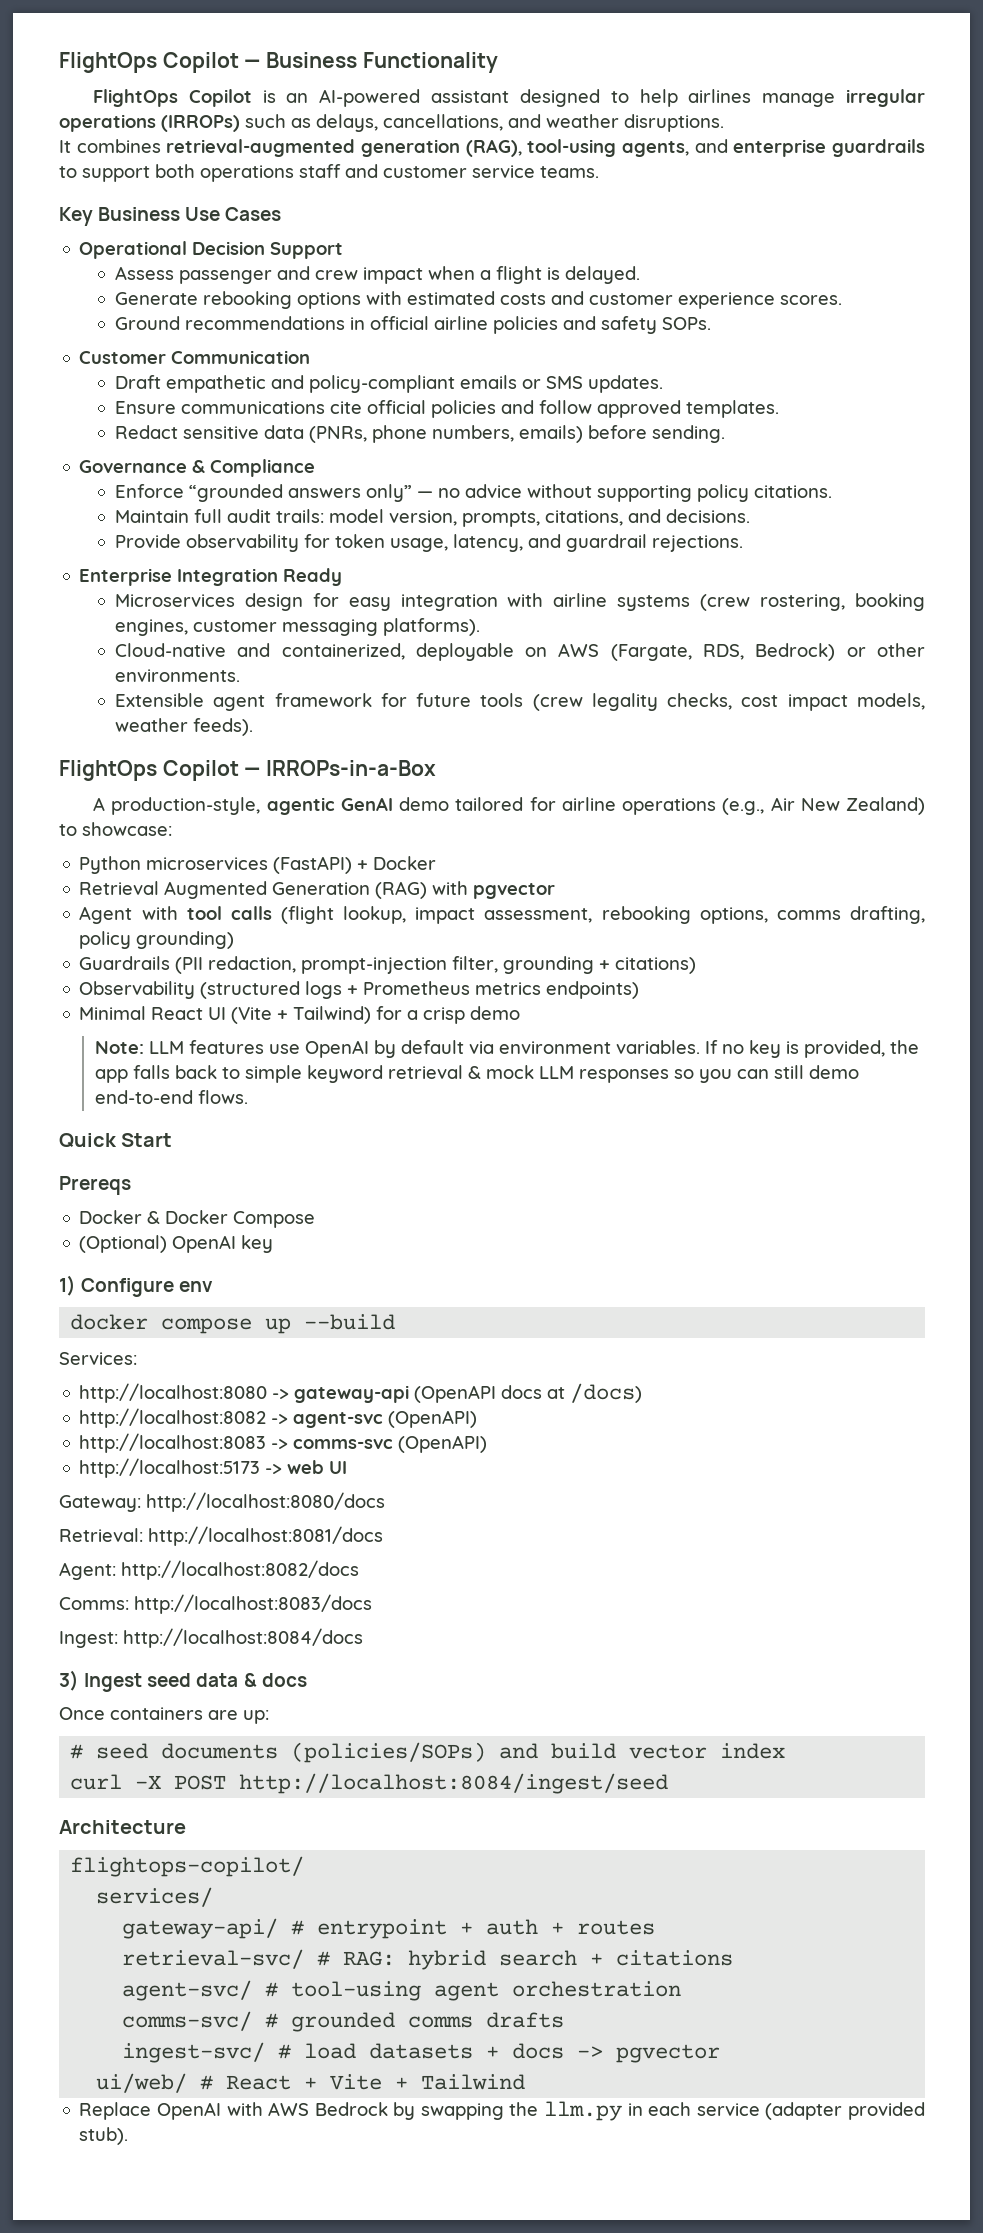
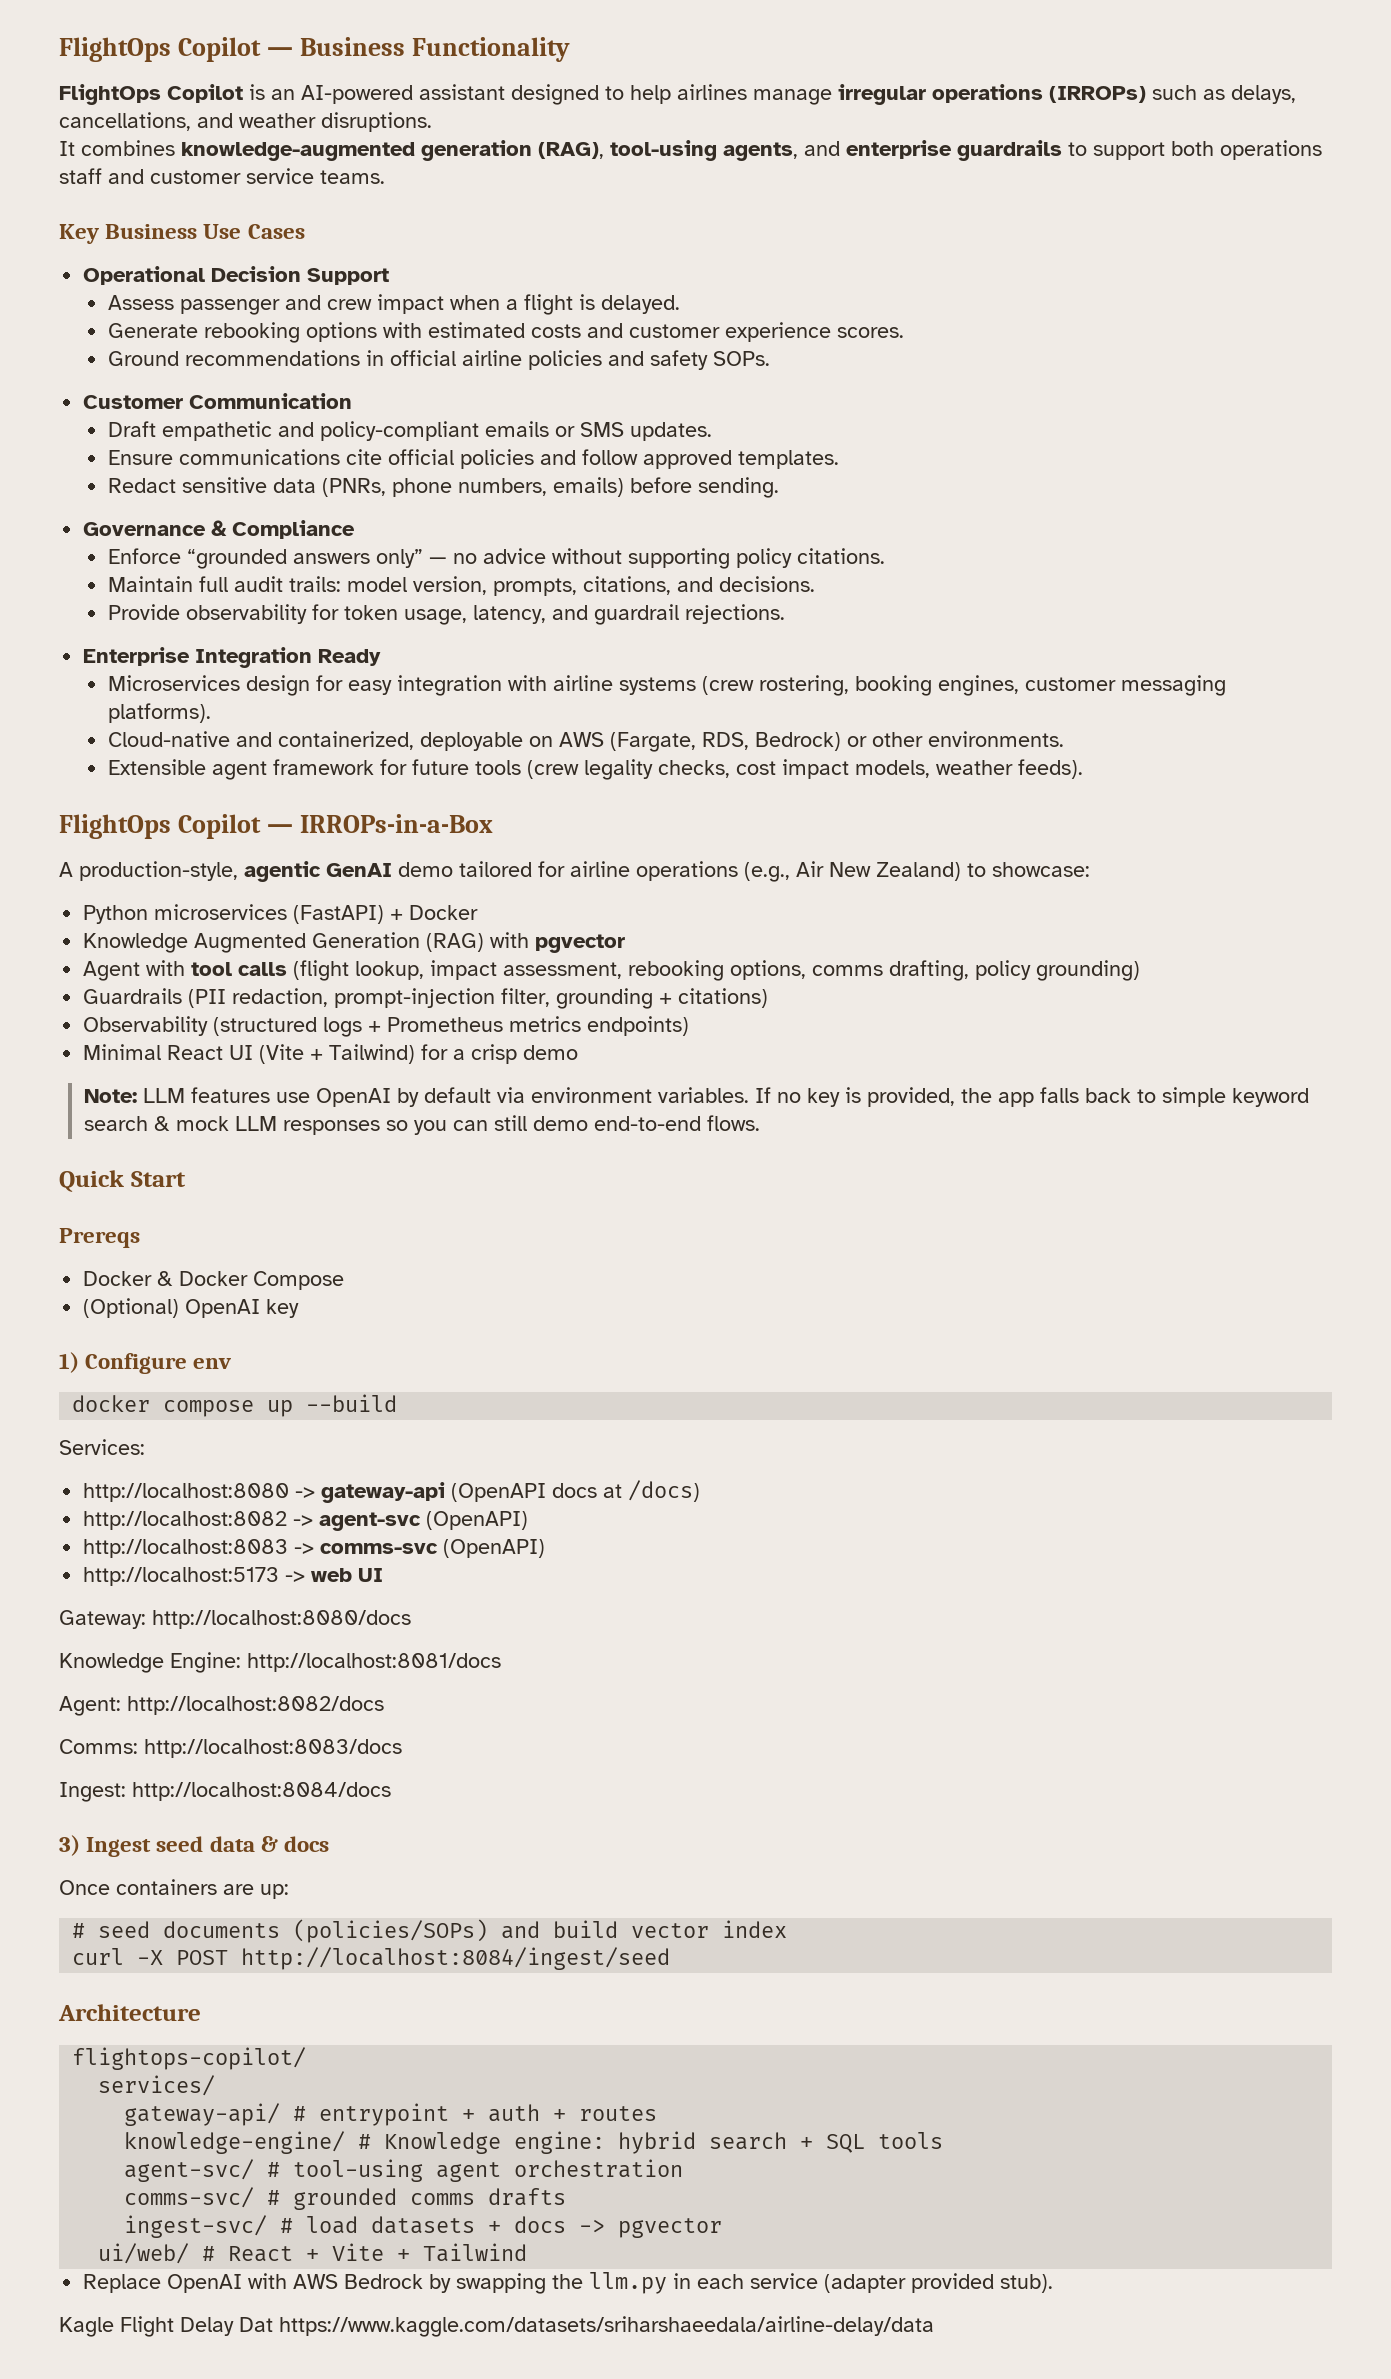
- It combines retrieval-augmented generation (RAG), tool-using agents, and enterprise guardrails to support both operations staff and customer service teams.
+ It combines knowledge-augmented generation (RAG), tool-using agents, and enterprise guardrails to support both operations staff and customer service teams.
- Retrieval Augmented Generation (RAG) with pgvector
+ Knowledge Augmented Generation (RAG) with pgvector
- If no key is provided, the app falls back to simple keyword retrieval & mock LLM responses so you can still demo end-to-end flows.
+ If no key is provided, the app falls back to simple keyword search & mock LLM responses so you can still demo end-to-end flows.
- Retrieval: http://localhost:8081/docs
+ Knowledge Engine: http://localhost:8081/docs
- retrieval-svc/ # RAG: hybrid search + citations
+ knowledge-engine/ # Knowledge engine: hybrid search + SQL tools
+ Kagle Flight Delay Dat https://www.kaggle.com/datasets/sriharshaeedala/airline-delay/data

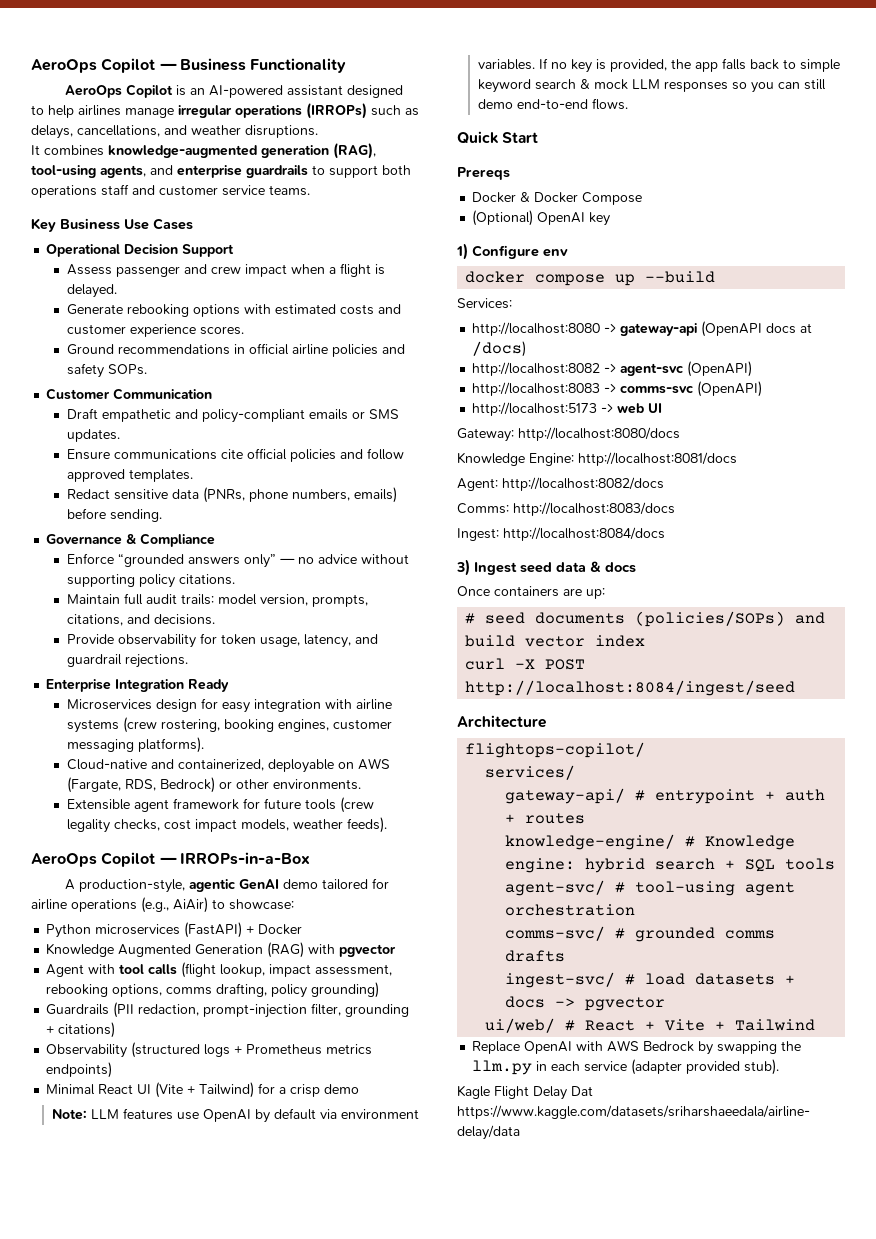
- FlightOps Copilot — Business Functionality
+ AeroOps Copilot — Business Functionality
- FlightOps Copilot is an AI-powered assistant designed to help airlines manage irregular operations (IRROPs) such as delays, cancellations, and weather disruptions.
+ AeroOps Copilot is an AI-powered assistant designed to help airlines manage irregular operations (IRROPs) such as delays, cancellations, and weather disruptions.
- FlightOps Copilot — IRROPs-in-a-Box
+ AeroOps Copilot — IRROPs-in-a-Box
- A production-style, agentic GenAI demo tailored for airline operations (e.g., Air New Zealand) to showcase:
+ A production-style, agentic GenAI demo tailored for airline operations (e.g., AiAir) to showcase:

